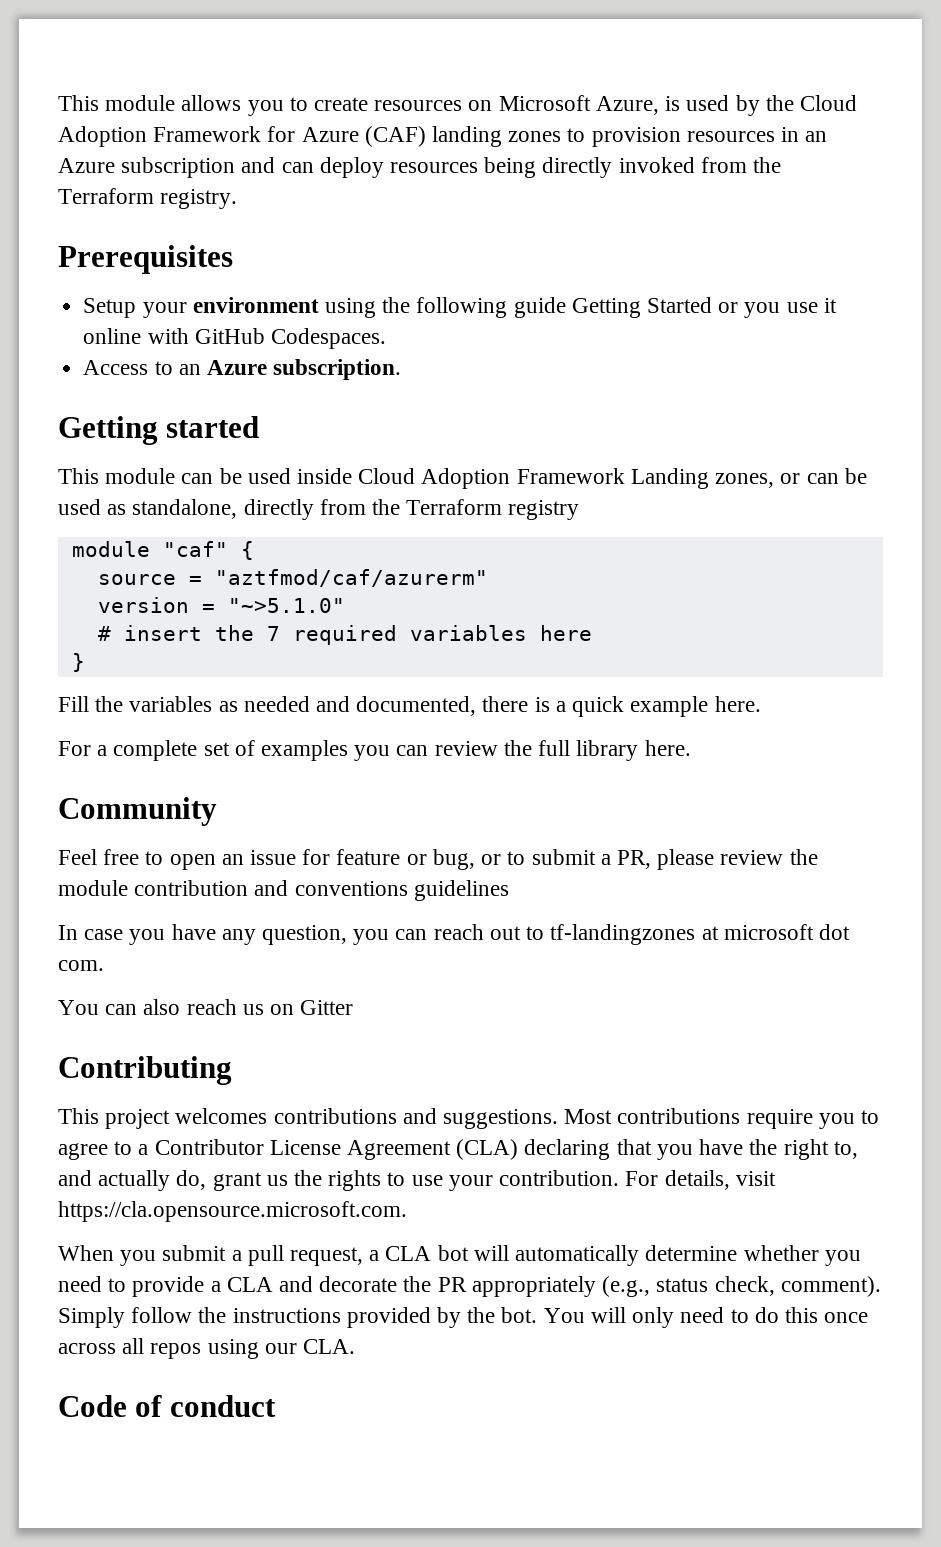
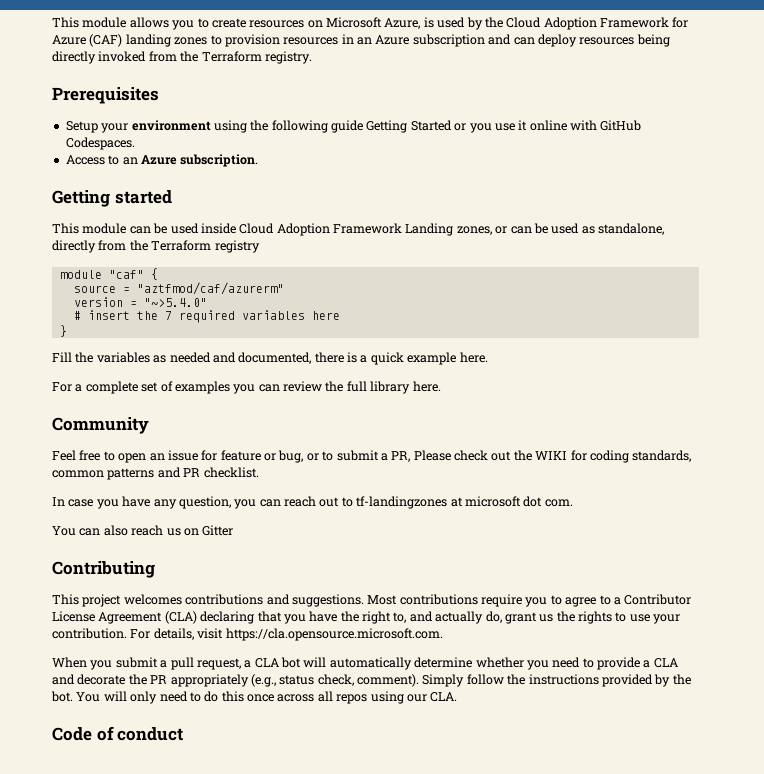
- version = "~>5.1.0"
+ version = "~>5.4.0"
- Feel free to open an issue for feature or bug, or to submit a PR, please review the module contribution and conventions guidelines
+ Feel free to open an issue for feature or bug, or to submit a PR, Please check out the WIKI for coding standards, common patterns and PR checklist.

